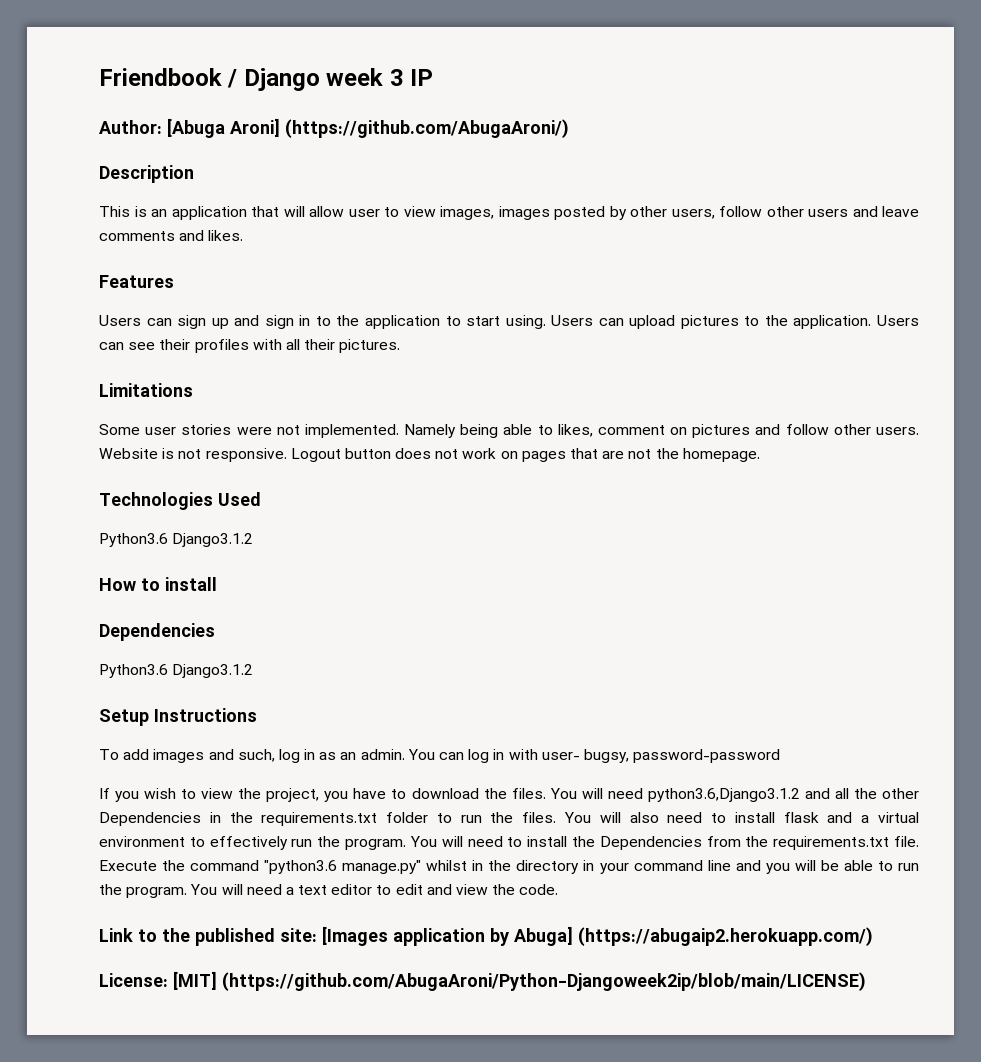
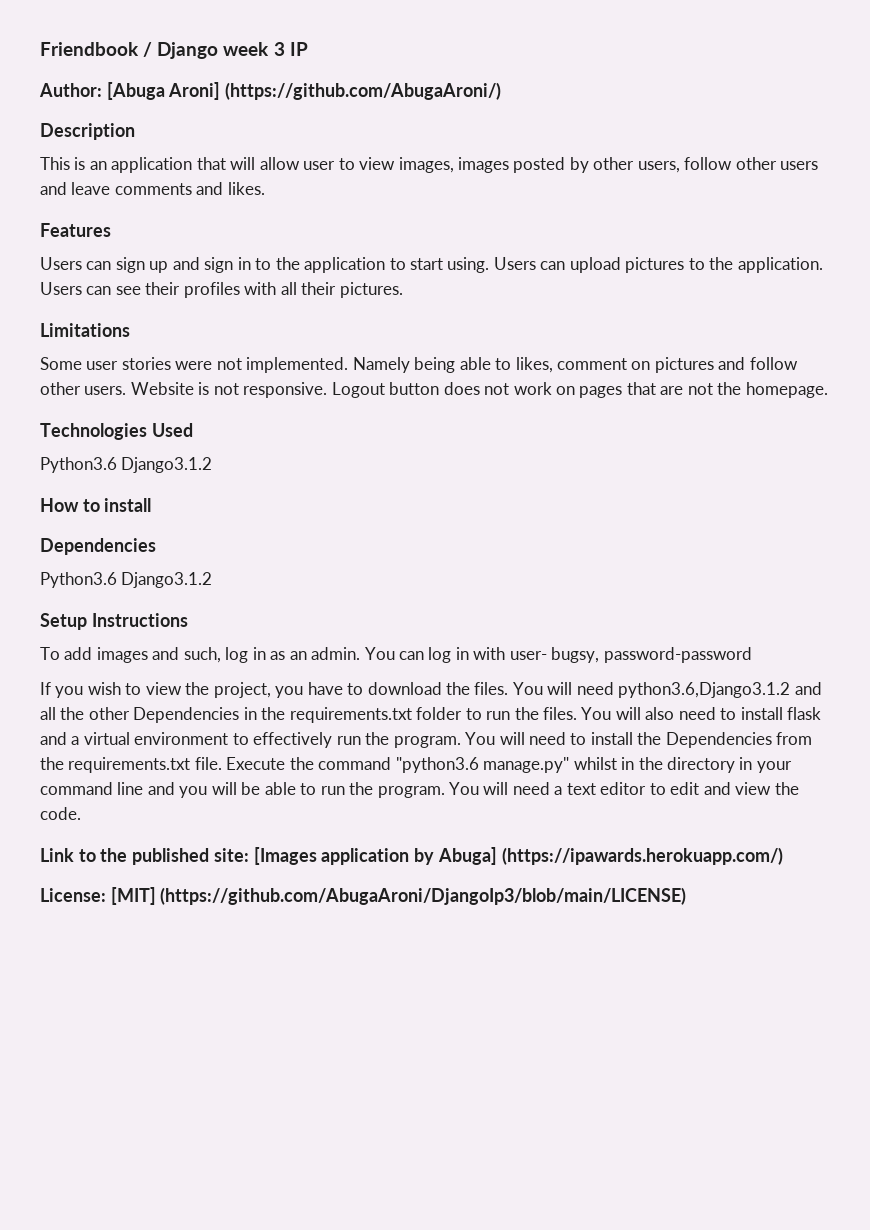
- Link to the published site: [Images application by Abuga] (https://abugaip2.herokuapp.com/)
+ Link to the published site: [Images application by Abuga] (https://ipawards.herokuapp.com/)
- License: [MIT] (https://github.com/AbugaAroni/Python-Djangoweek2ip/blob/main/LICENSE)
+ License: [MIT] (https://github.com/AbugaAroni/DjangoIp3/blob/main/LICENSE)

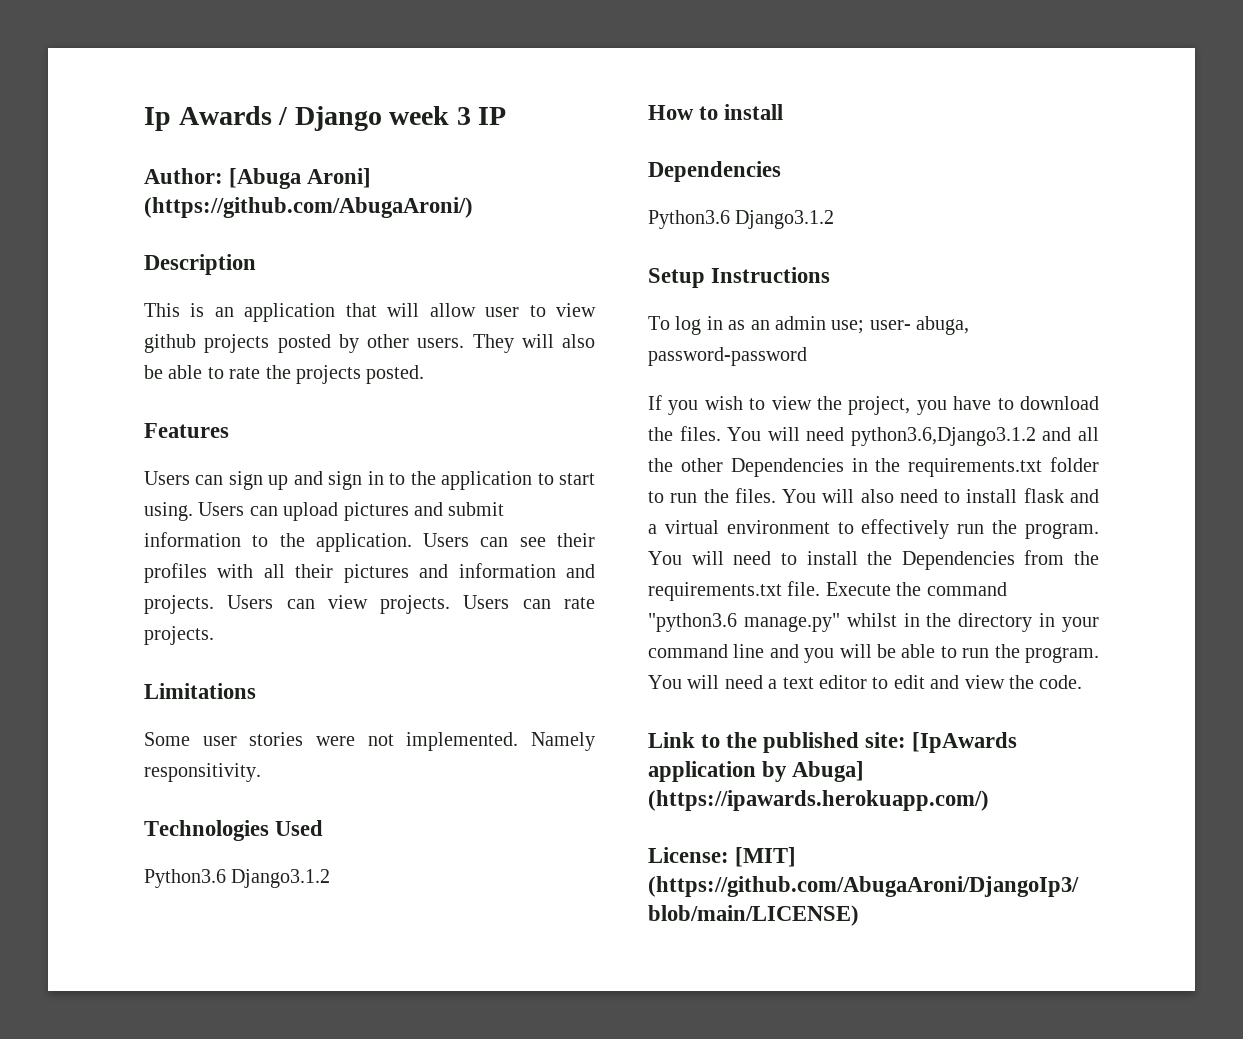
- Friendbook / Django week 3 IP
+ Ip Awards / Django week 3 IP
- This is an application that will allow user to view images, images posted by other users, follow other users and leave comments and likes.
+ This is an application that will allow user to view github projects posted by other users. They will also be able to rate the projects posted.
- Users can upload pictures to the application.
+ Users can upload pictures and submit information to the application.
- Users can see their profiles with all their pictures.
+ Users can see their profiles with all their pictures and information and projects. Users can view projects. Users can rate projects.
- Namely being able to likes, comment on pictures and follow other users. Website is not responsive. Logout button does not work on pages that are not the homepage.
+ Namely responsitivity.
- To add images and such, log in as an admin. You can log in with user- bugsy, password-password
+ To log in as an admin use; user- abuga, password-password
- Link to the published site: [Images application by Abuga] (https://ipawards.herokuapp.com/)
+ Link to the published site: [IpAwards application by Abuga] (https://ipawards.herokuapp.com/)

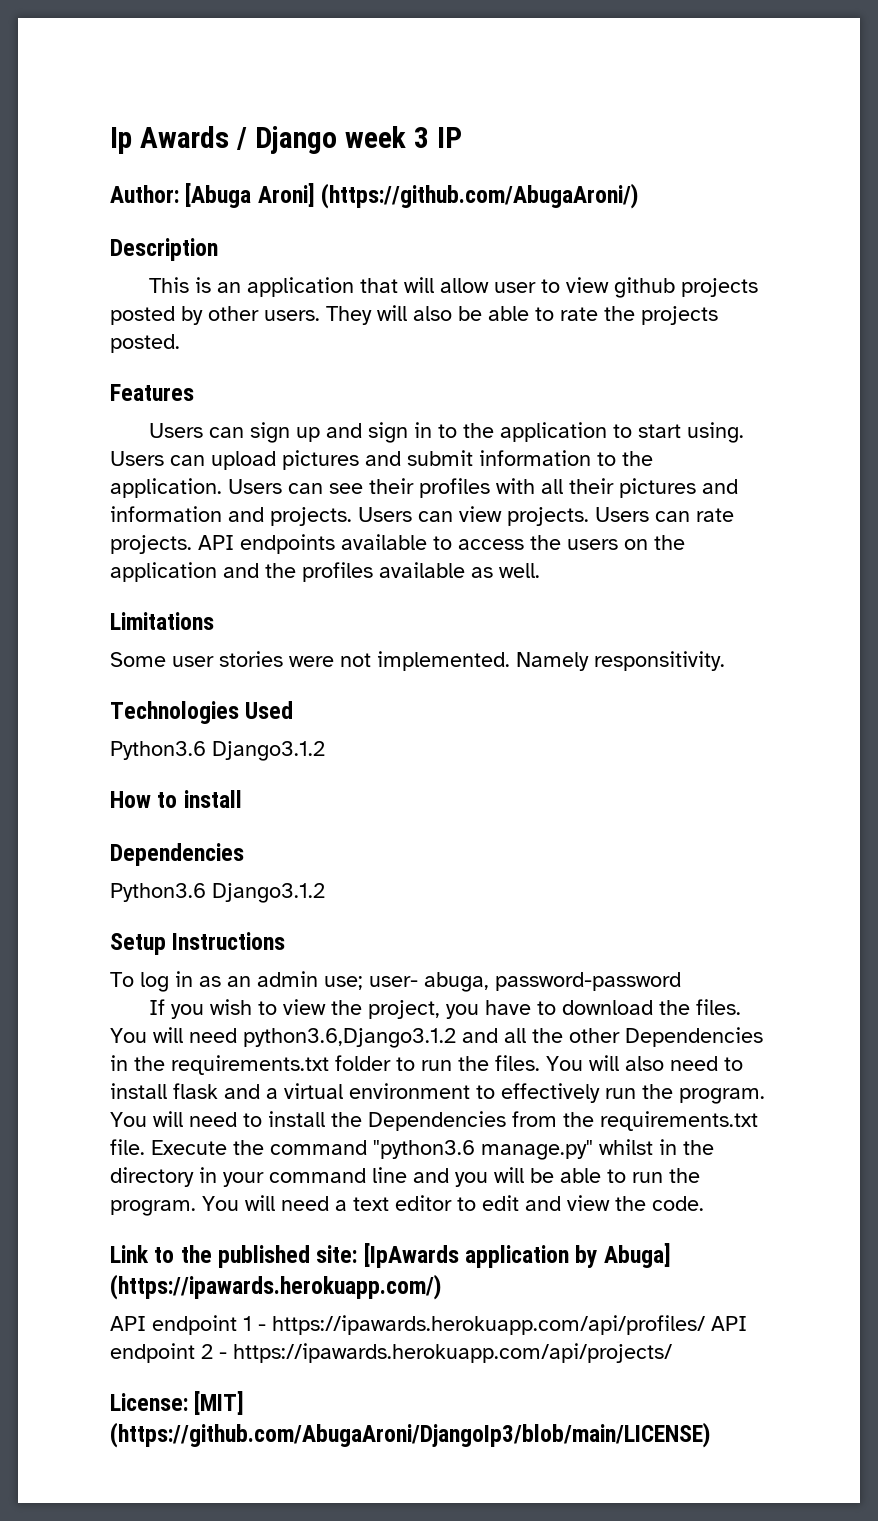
+ API endpoints available to access the users on the application and the profiles available as well.
+ API endpoint 1 - https://ipawards.herokuapp.com/api/profiles/ API endpoint 2 - https://ipawards.herokuapp.com/api/projects/

